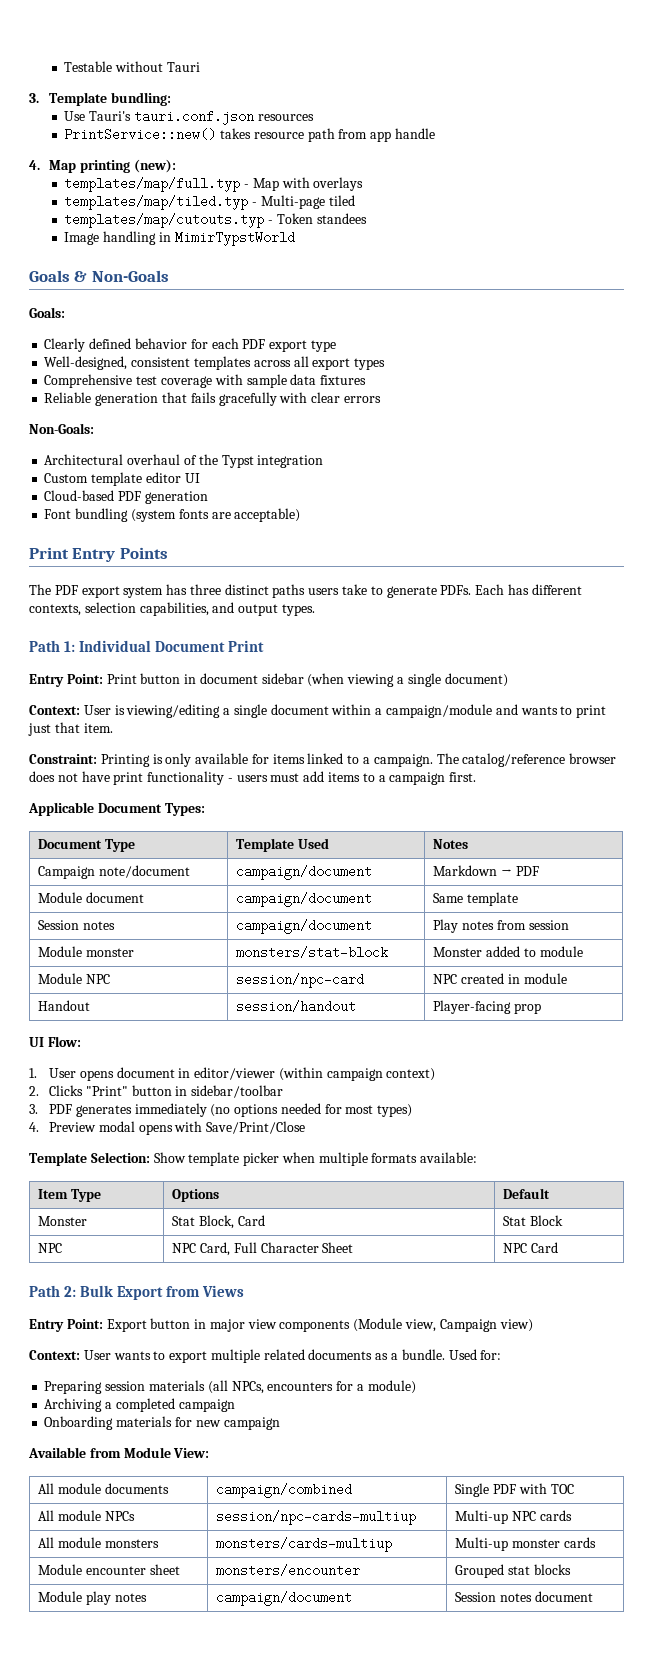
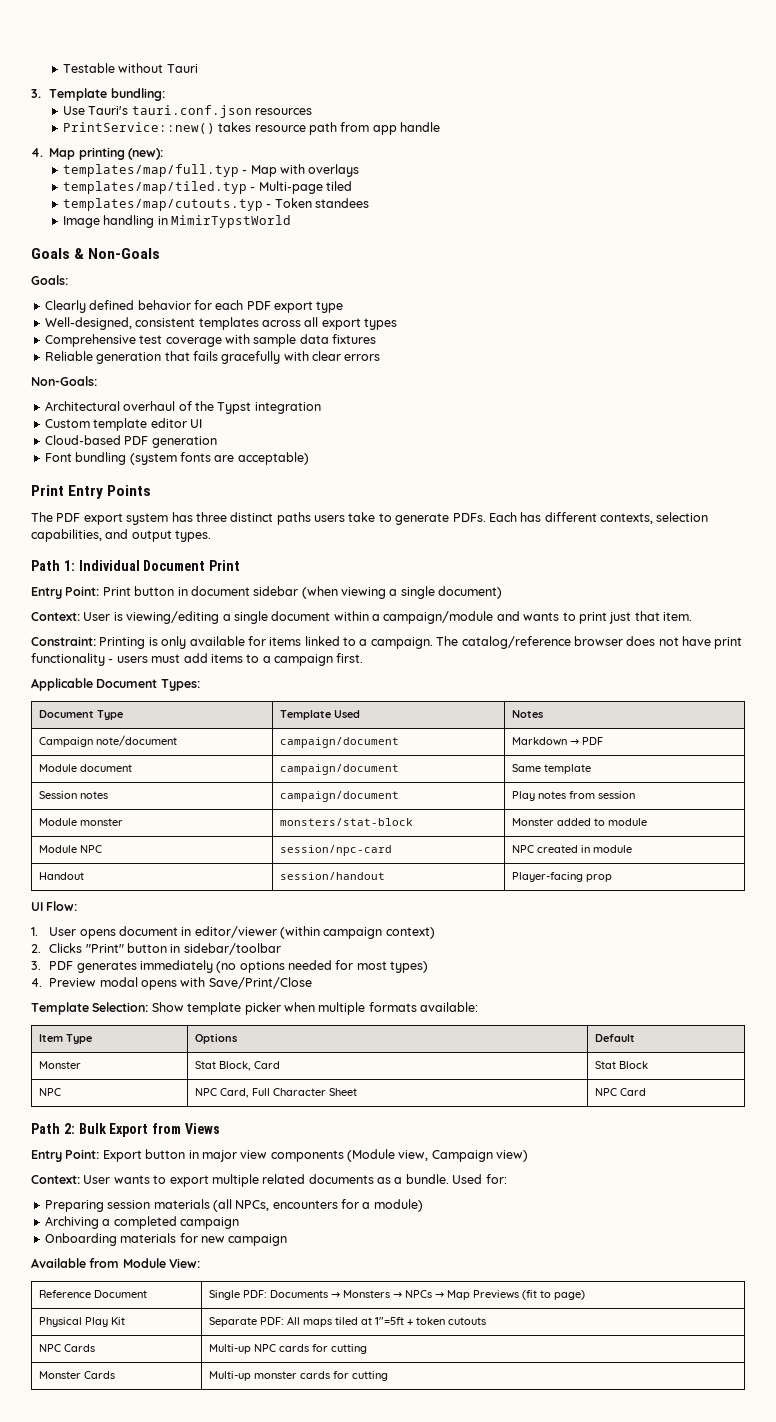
- All module documents | campaign/combined | Single PDF with TOC
- All module NPCs | session/npc-cards-multiup | Multi-up NPC cards
- All module monsters | monsters/cards-multiup | Multi-up monster cards
- Module encounter sheet | monsters/encounter | Grouped stat blocks
- Module play notes | campaign/document | Session notes document
+ Reference Document | Single PDF: Documents → Monsters → NPCs → Map Previews (fit to page)
+ Physical Play Kit | Separate PDF: All maps tiled at 1"=5ft + token cutouts
+ NPC Cards | Multi-up NPC cards for cutting
+ Monster Cards | Multi-up monster cards for cutting

